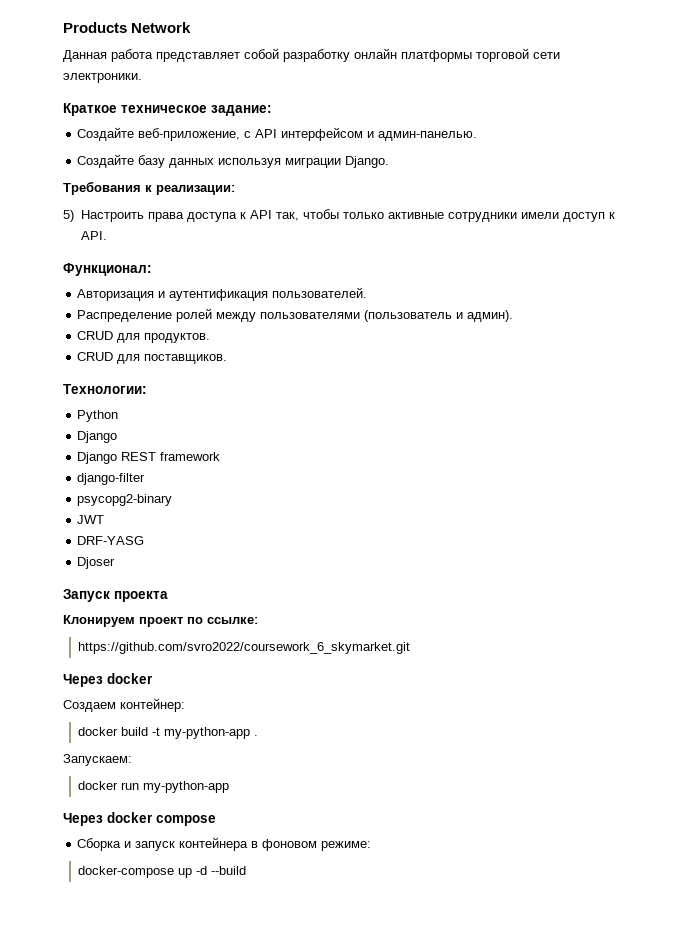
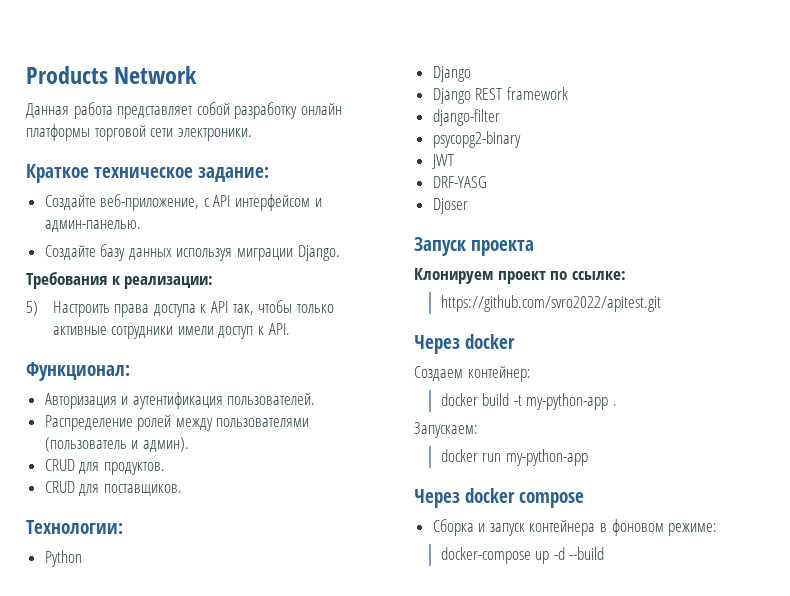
- https://github.com/svro2022/coursework_6_skymarket.git
+ https://github.com/svro2022/apitest.git

